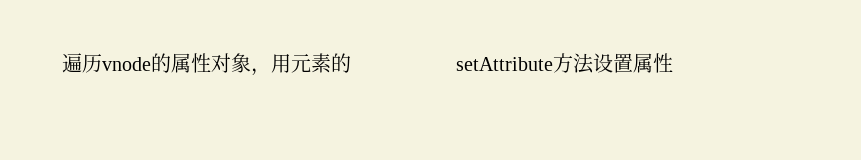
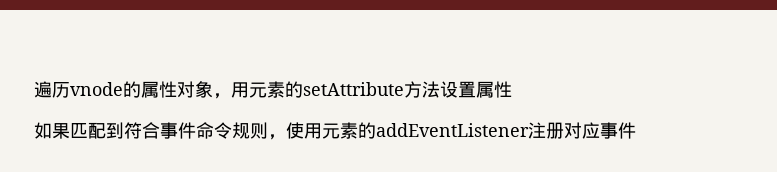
+ 如果匹配到符合事件命令规则，使用元素的addEventListener注册对应事件

